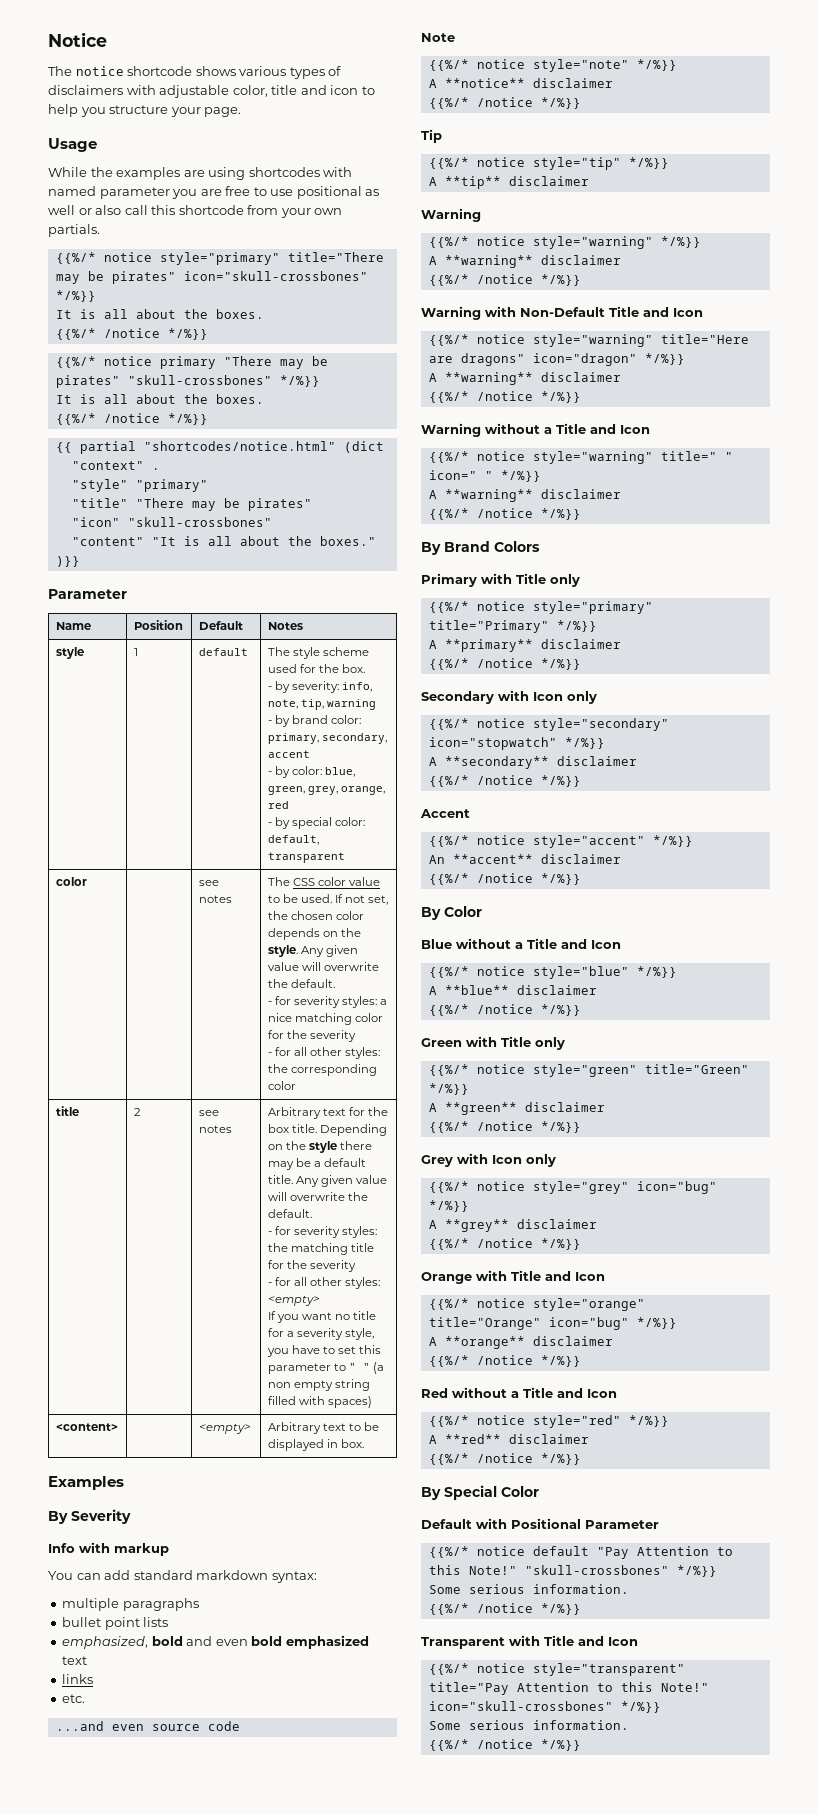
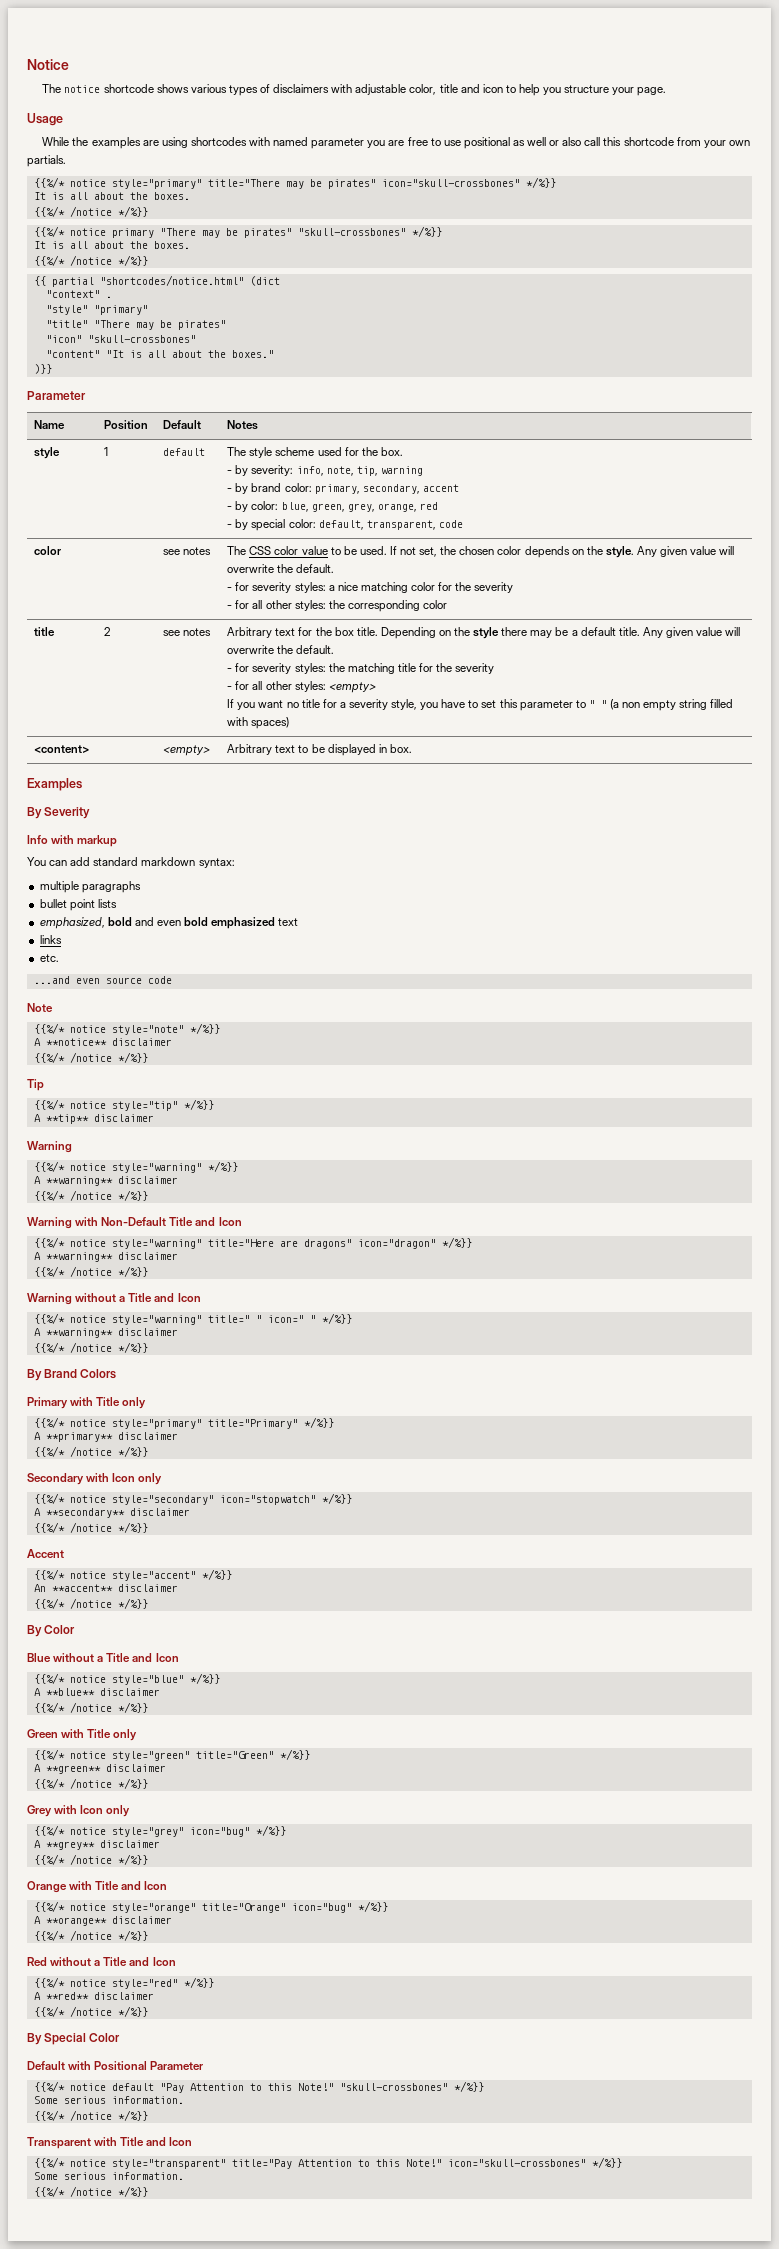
  style | 1 | default | The style scheme used for the box.
  - by severity: info, note, tip, warning
  - by brand color: primary, secondary, accent
  - by color: blue, green, grey, orange, red
- - by special color: default, transparent
+ - by special color: default, transparent, code

